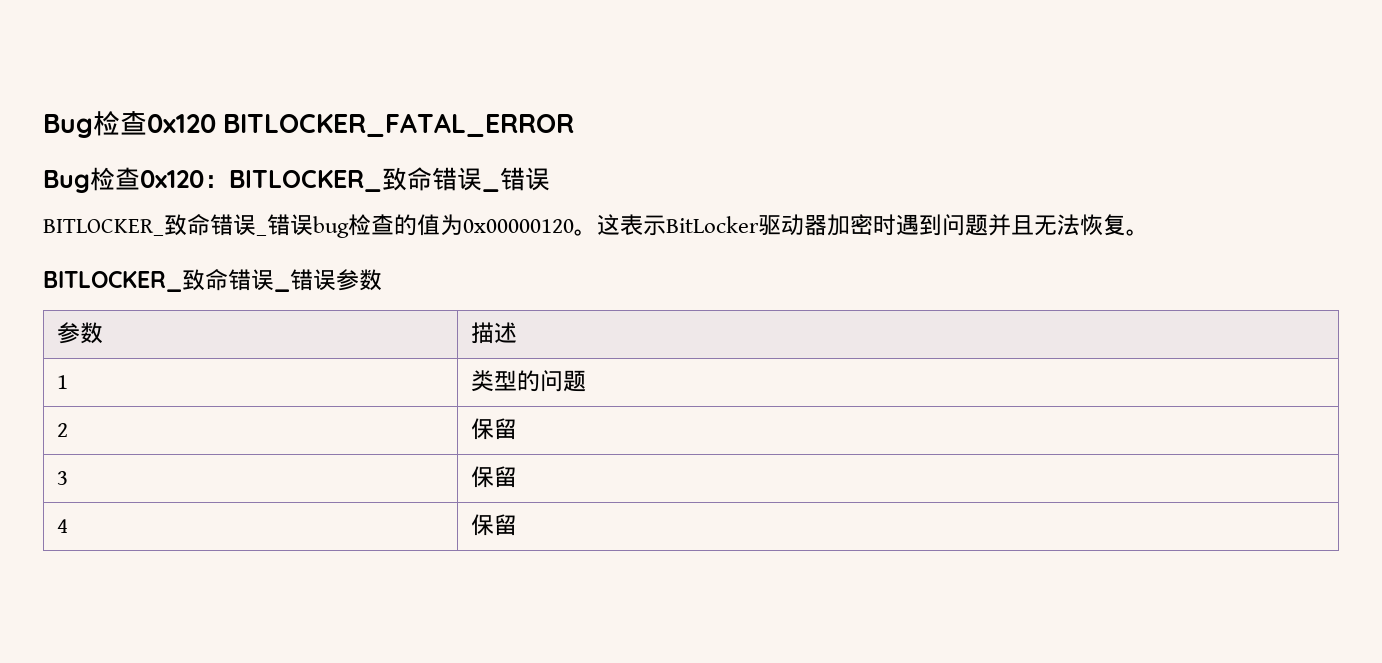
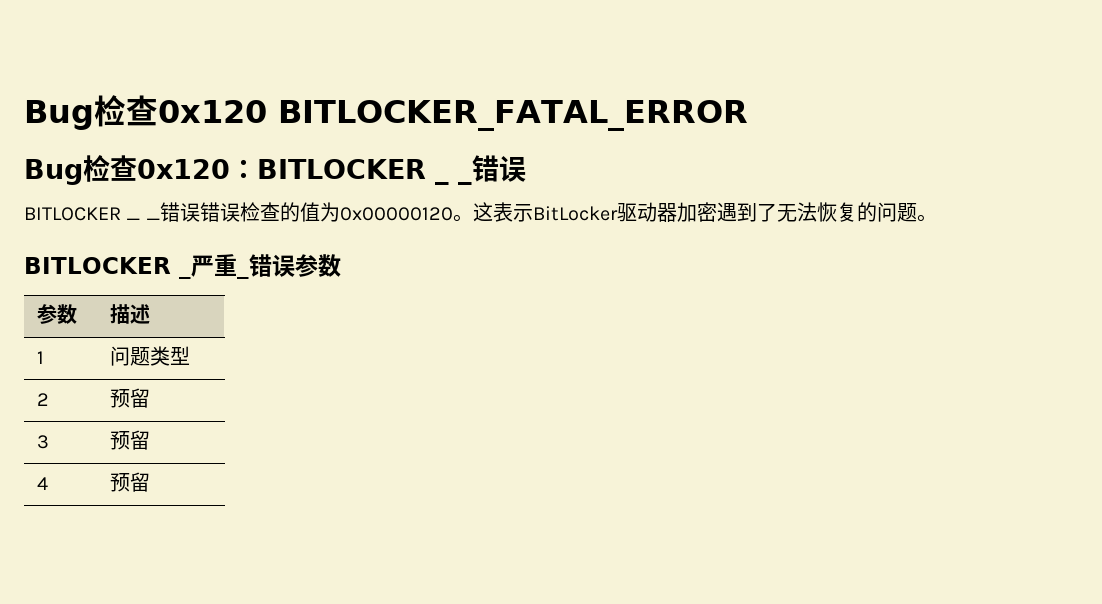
- Bug检查0x120：BITLOCKER_致命错误_错误
+ Bug检查0x120：BITLOCKER _ _错误
- BITLOCKER_致命错误_错误bug检查的值为0x00000120。
+ BITLOCKER _ _错误错误检查的值为0x00000120。
- 这表示BitLocker驱动器加密时遇到问题并且无法恢复。
+ 这表示BitLocker驱动器加密遇到了无法恢复的问题。
- BITLOCKER_致命错误_错误参数
+ BITLOCKER _严重_错误参数
- 1 | 类型的问题
+ 1 | 问题类型
- 2 | 保留
+ 2 | 预留
- 3 | 保留
+ 3 | 预留
- 4 | 保留
+ 4 | 预留

